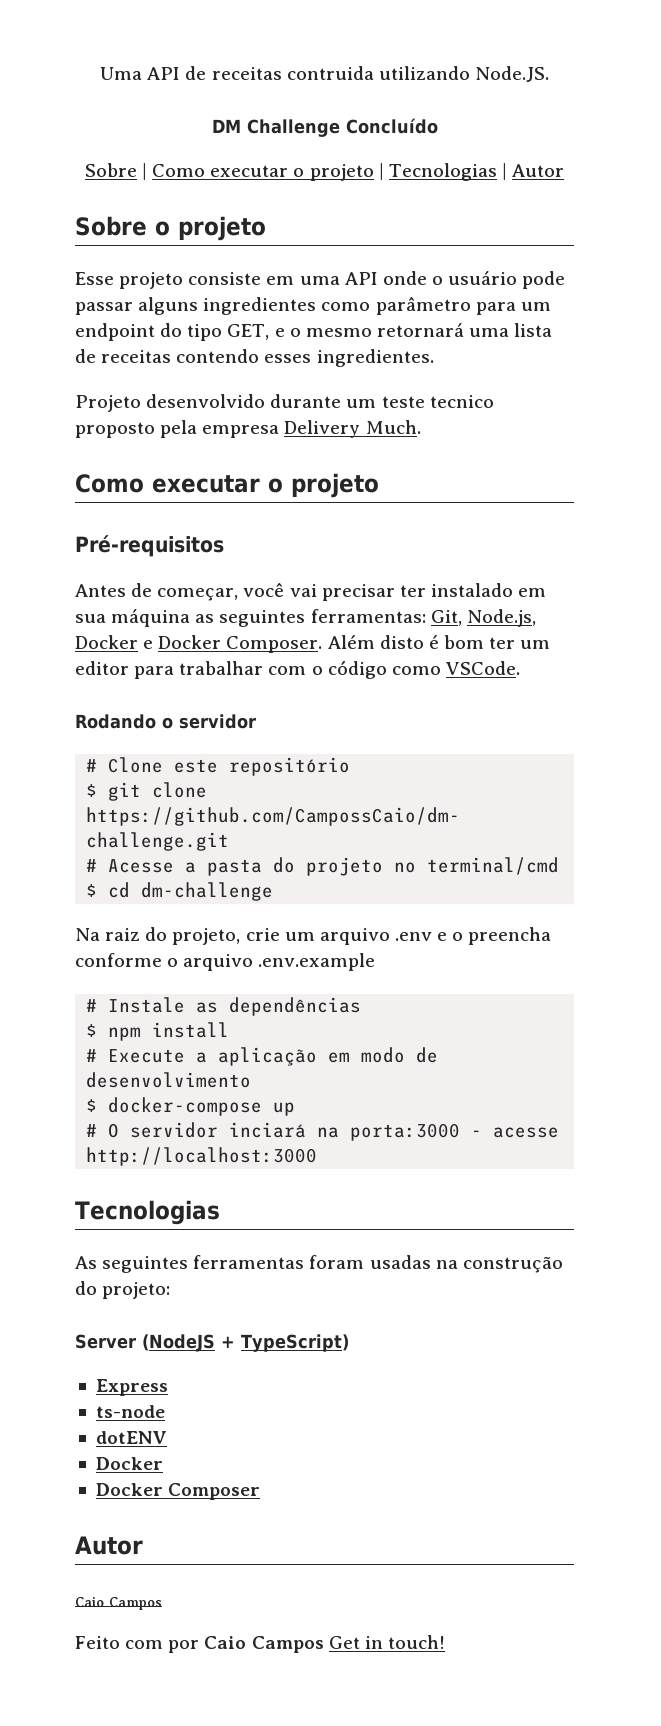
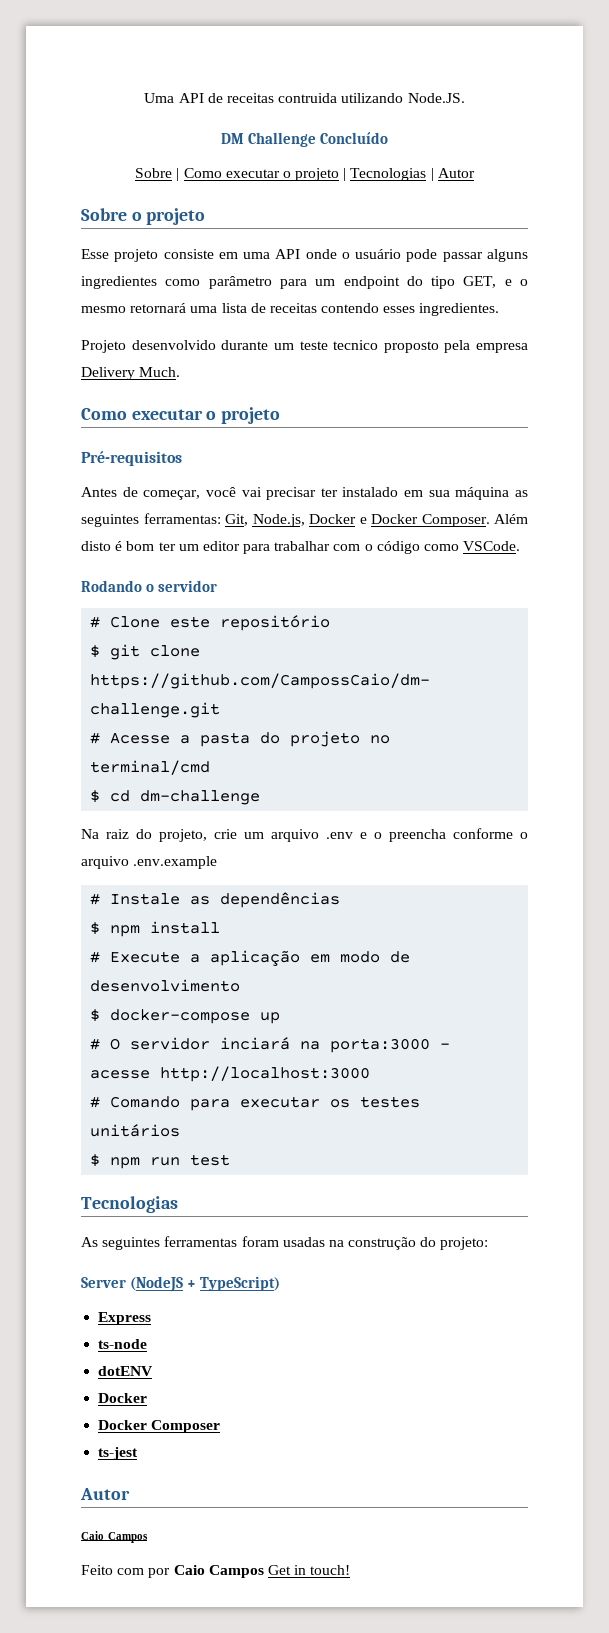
+ # Comando para executar os testes unitários
+ $ npm run test
+ ts-jest

